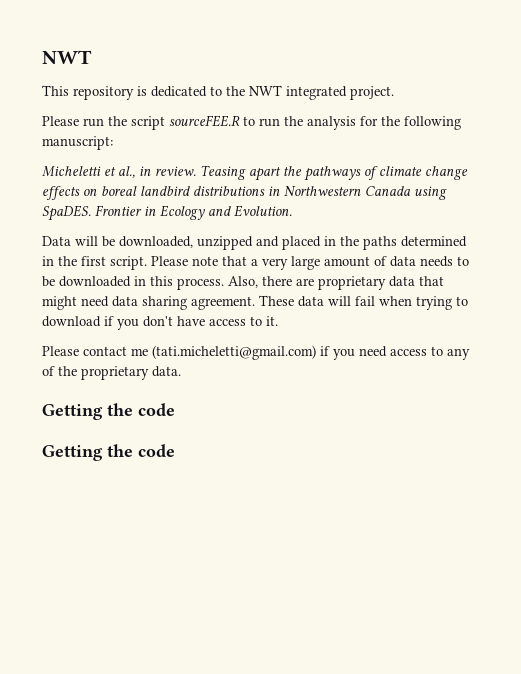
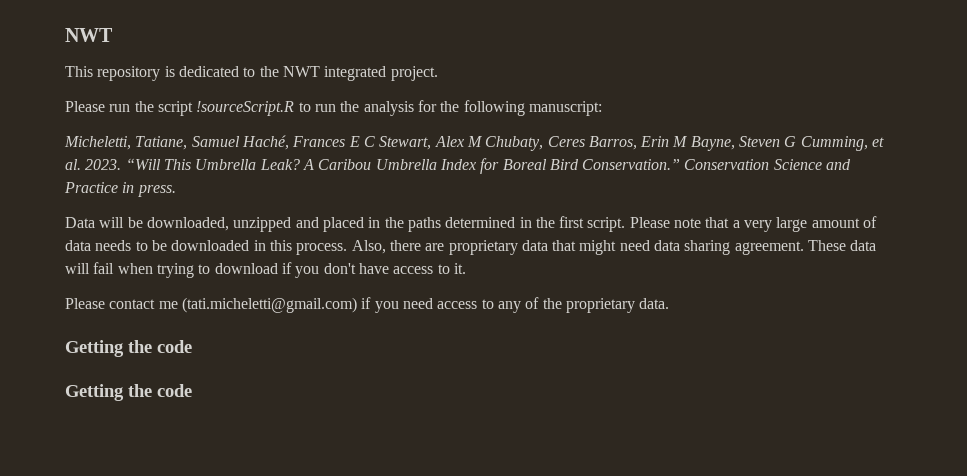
- Please run the script sourceFEE.R to run the analysis for the following manuscript:
+ Please run the script !sourceScript.R to run the analysis for the following manuscript:
- Micheletti et al., in review. Teasing apart the pathways of climate change effects on boreal landbird distributions in Northwestern Canada using SpaDES. Frontier in Ecology and Evolution.
+ Micheletti, Tatiane, Samuel Haché, Frances E C Stewart, Alex M Chubaty, Ceres Barros, Erin M Bayne, Steven G Cumming, et al. 2023. “Will This Umbrella Leak? A Caribou Umbrella Index for Boreal Bird Conservation.” Conservation Science and Practice in press.

